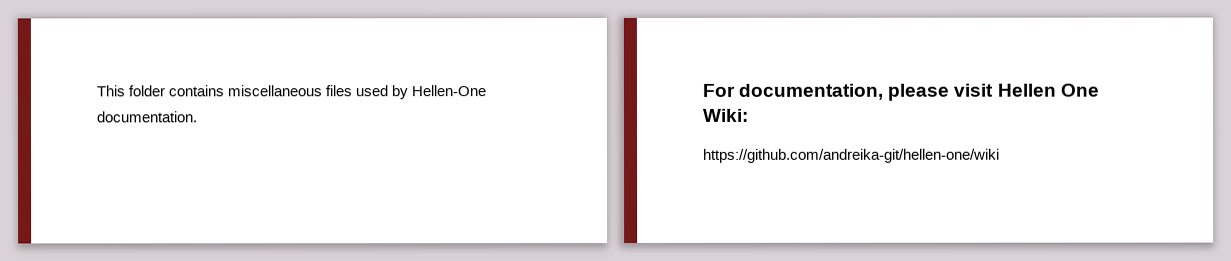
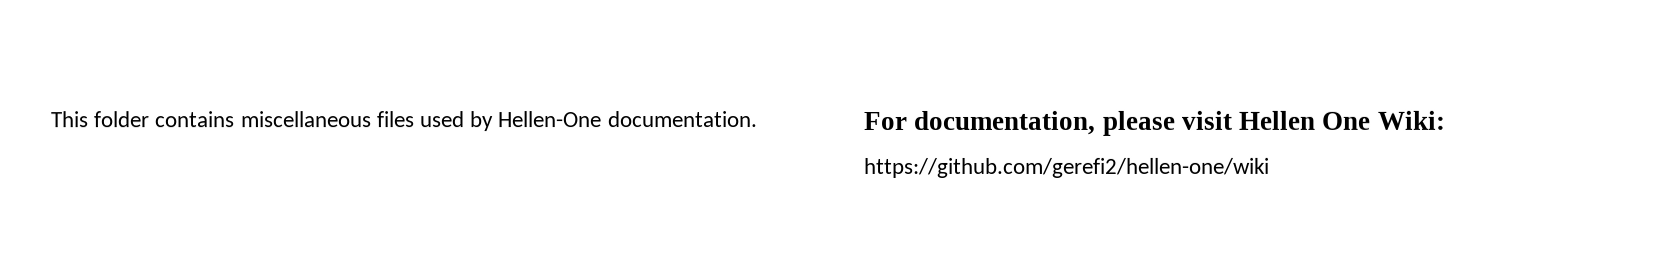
- https://github.com/andreika-git/hellen-one/wiki
+ https://github.com/gerefi2/hellen-one/wiki

